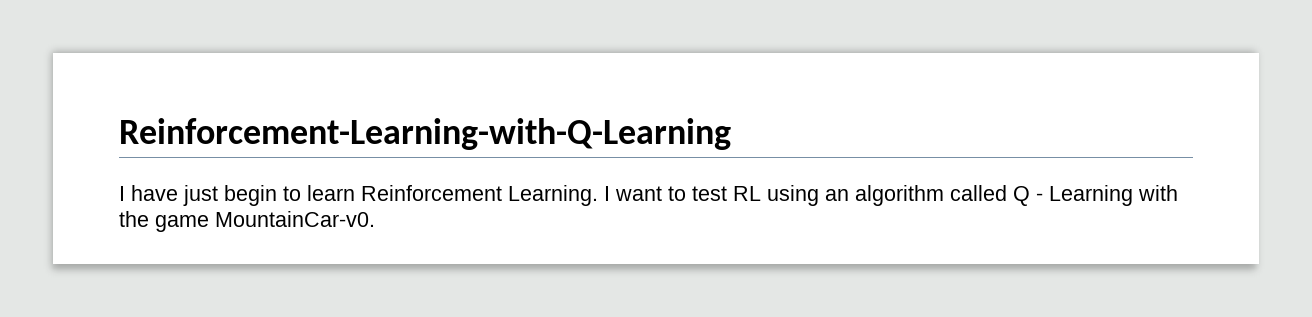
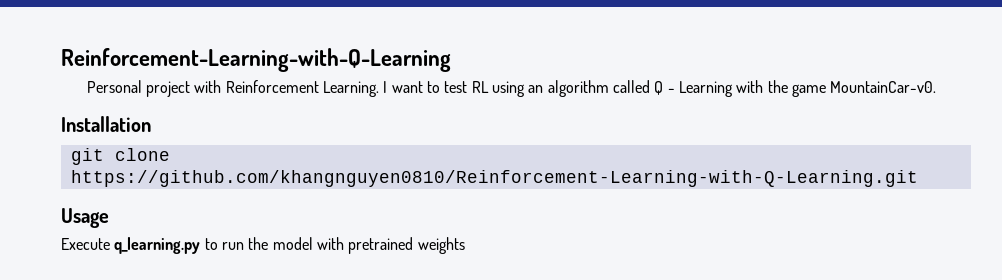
- I have just begin to learn Reinforcement Learning.
+ Personal project with Reinforcement Learning.
+ Installation
+ git clone https://github.com/khangnguyen0810/Reinforcement-Learning-with-Q-Learning.git
+ Usage
+ Execute q_learning.py to run the model with pretrained weights

